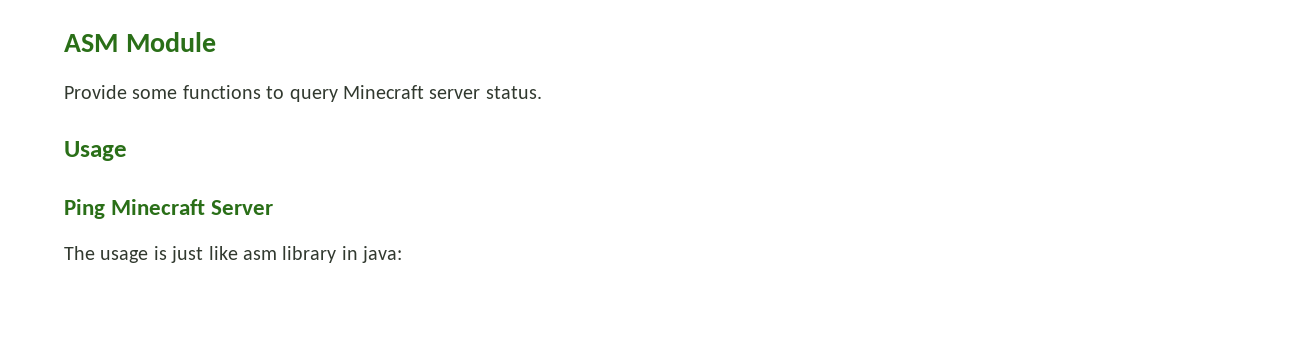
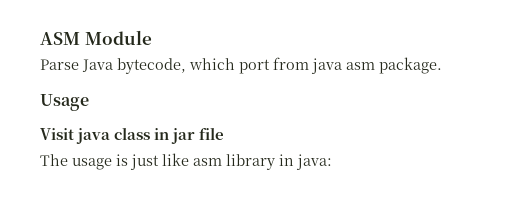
- Provide some functions to query Minecraft server status.
+ Parse Java bytecode, which port from java asm package.
  Usage
- Ping Minecraft Server
+ Visit java class in jar file

